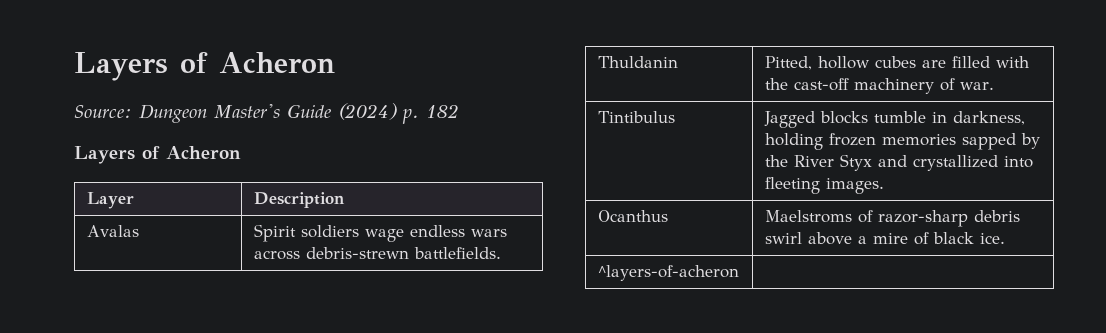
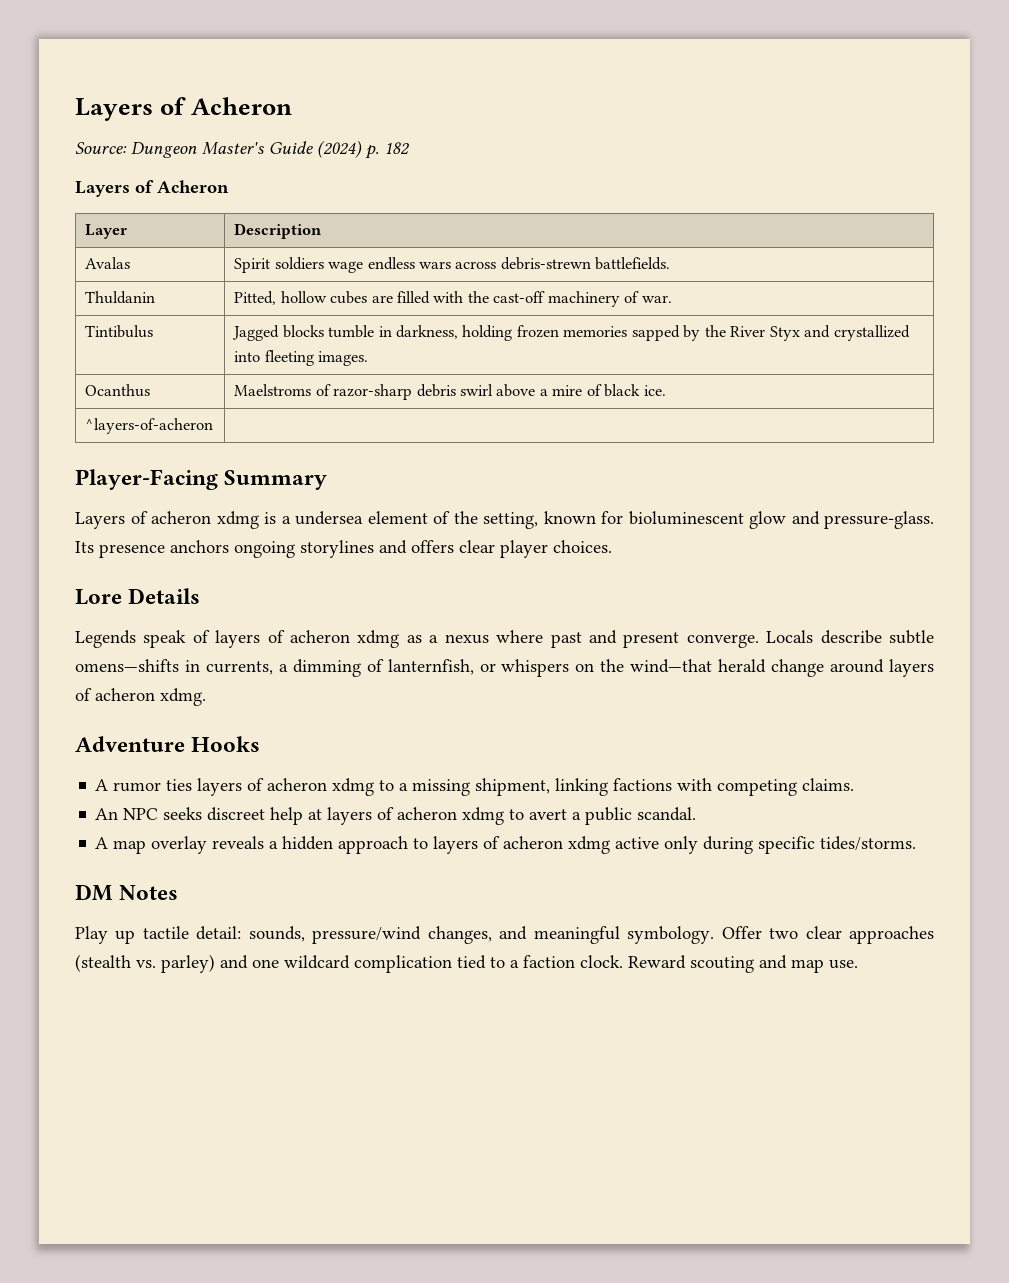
+ Player-Facing Summary
+ Layers of acheron xdmg is a undersea element of the setting, known for bioluminescent glow and pressure-glass. Its presence anchors ongoing storylines and offers clear player choices.
+ Lore Details
+ Legends speak of layers of acheron xdmg as a nexus where past and present converge. Locals describe subtle omens—shifts in currents, a dimming of lanternfish, or whispers on the wind—that herald change around layers of acheron xdmg.
+ Adventure Hooks
+ A rumor ties layers of acheron xdmg to a missing shipment, linking factions with competing claims.
+ An NPC seeks discreet help at layers of acheron xdmg to avert a public scandal.
+ A map overlay reveals a hidden approach to layers of acheron xdmg active only during specific tides/storms.
+ DM Notes
+ Play up tactile detail: sounds, pressure/wind changes, and meaningful symbology. Offer two clear approaches (stealth vs. parley) and one wildcard complication tied to a faction clock. Reward scouting and map use.

